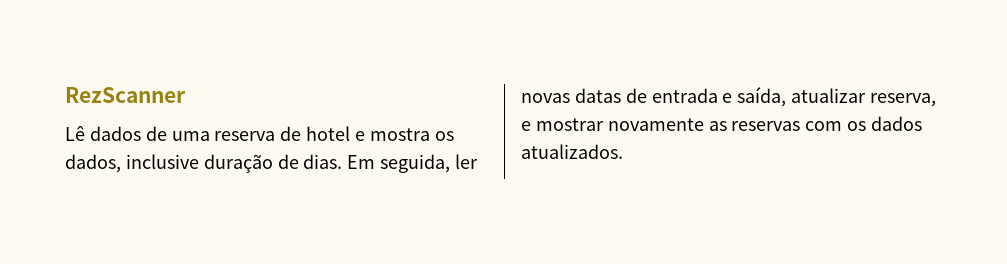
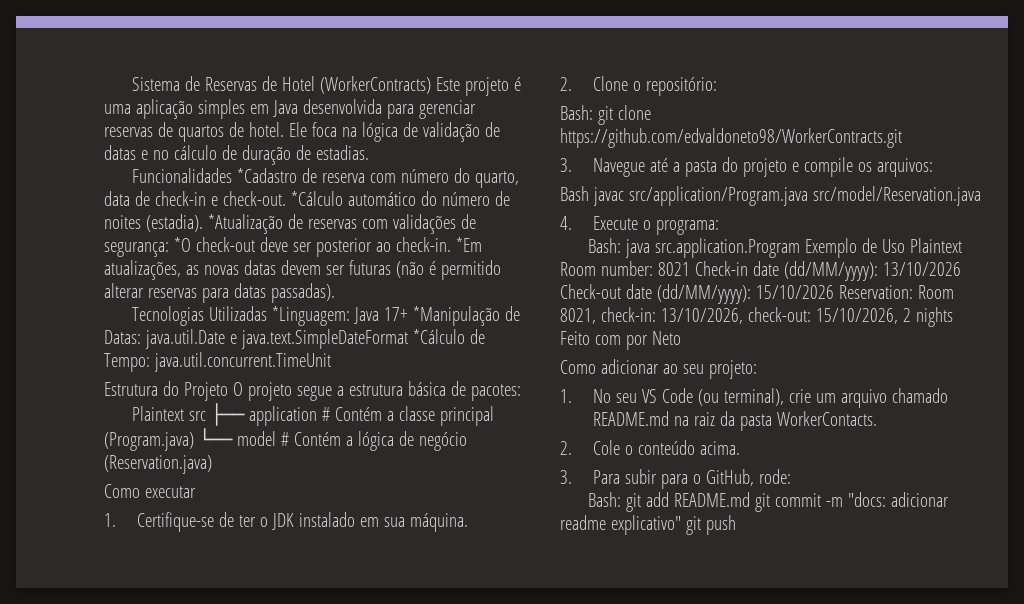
- RezScanner
- Lê dados de uma reserva de hotel e mostra os dados, inclusive duração de dias. Em seguida, ler novas datas de entrada e saída, atualizar reserva, e mostrar novamente as reservas com os dados atualizados.
+ Sistema de Reservas de Hotel (WorkerContracts) Este projeto é uma aplicação simples em Java desenvolvida para gerenciar reservas de quartos de hotel. Ele foca na lógica de validação de datas e no cálculo de duração de estadias.
+ Funcionalidades *Cadastro de reserva com número do quarto, data de check-in e check-out. *Cálculo automático do número de noites (estadia). *Atualização de reservas com validações de segurança: *O check-out deve ser posterior ao check-in. *Em atualizações, as novas datas devem ser futuras (não é permitido alterar reservas para datas passadas).
+ Tecnologias Utilizadas *Linguagem: Java 17+ *Manipulação de Datas: java.util.Date e java.text.SimpleDateFormat *Cálculo de Tempo: java.util.concurrent.TimeUnit
+ Estrutura do Projeto O projeto segue a estrutura básica de pacotes:
+ Plaintext src ├── application # Contém a classe principal (Program.java) └── model # Contém a lógica de negócio (Reservation.java)
+ Como executar
+ 1. Certifique-se de ter o JDK instalado em sua máquina.
+ 2. Clone o repositório:
+ Bash: git clone https://github.com/edvaldoneto98/WorkerContracts.git
+ 3. Navegue até a pasta do projeto e compile os arquivos:
+ Bash javac src/application/Program.java src/model/Reservation.java
+ 4. Execute o programa:
+ Bash: java src.application.Program Exemplo de Uso Plaintext Room number: 8021 Check-in date (dd/MM/yyyy): 13/10/2026 Check-out date (dd/MM/yyyy): 15/10/2026 Reservation: Room 8021, check-in: 13/10/2026, check-out: 15/10/2026, 2 nights Feito com por Neto
+ Como adicionar ao seu projeto:
+ 1. No seu VS Code (ou terminal), crie um arquivo chamado README.md na raiz da pasta WorkerContacts.
+ 2. Cole o conteúdo acima.
+ 3. Para subir para o GitHub, rode:
+ Bash: git add README.md git commit -m "docs: adicionar readme explicativo" git push

